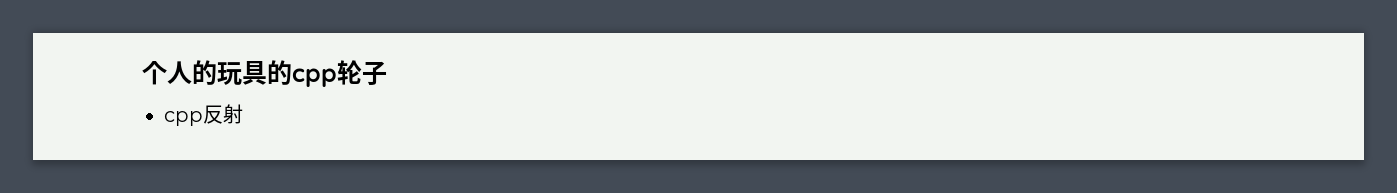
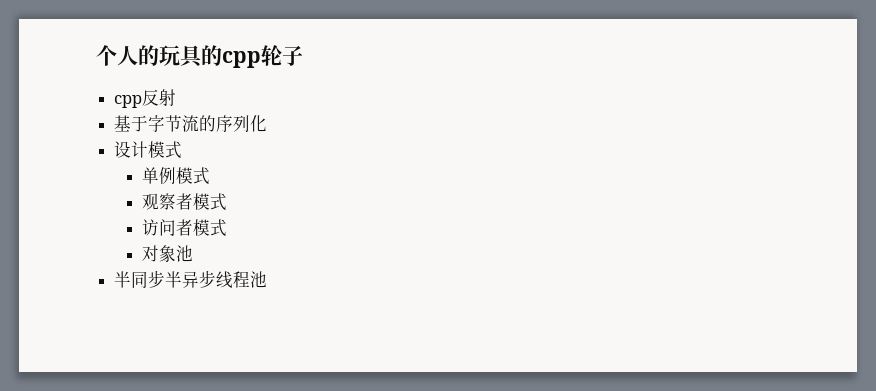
+ 基于字节流的序列化
+ 设计模式
+ 单例模式
+ 观察者模式
+ 访问者模式
+ 对象池
+ 半同步半异步线程池

